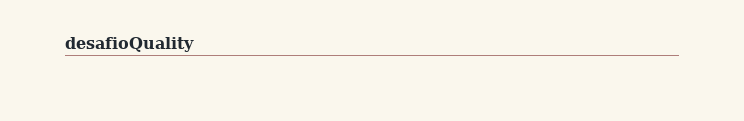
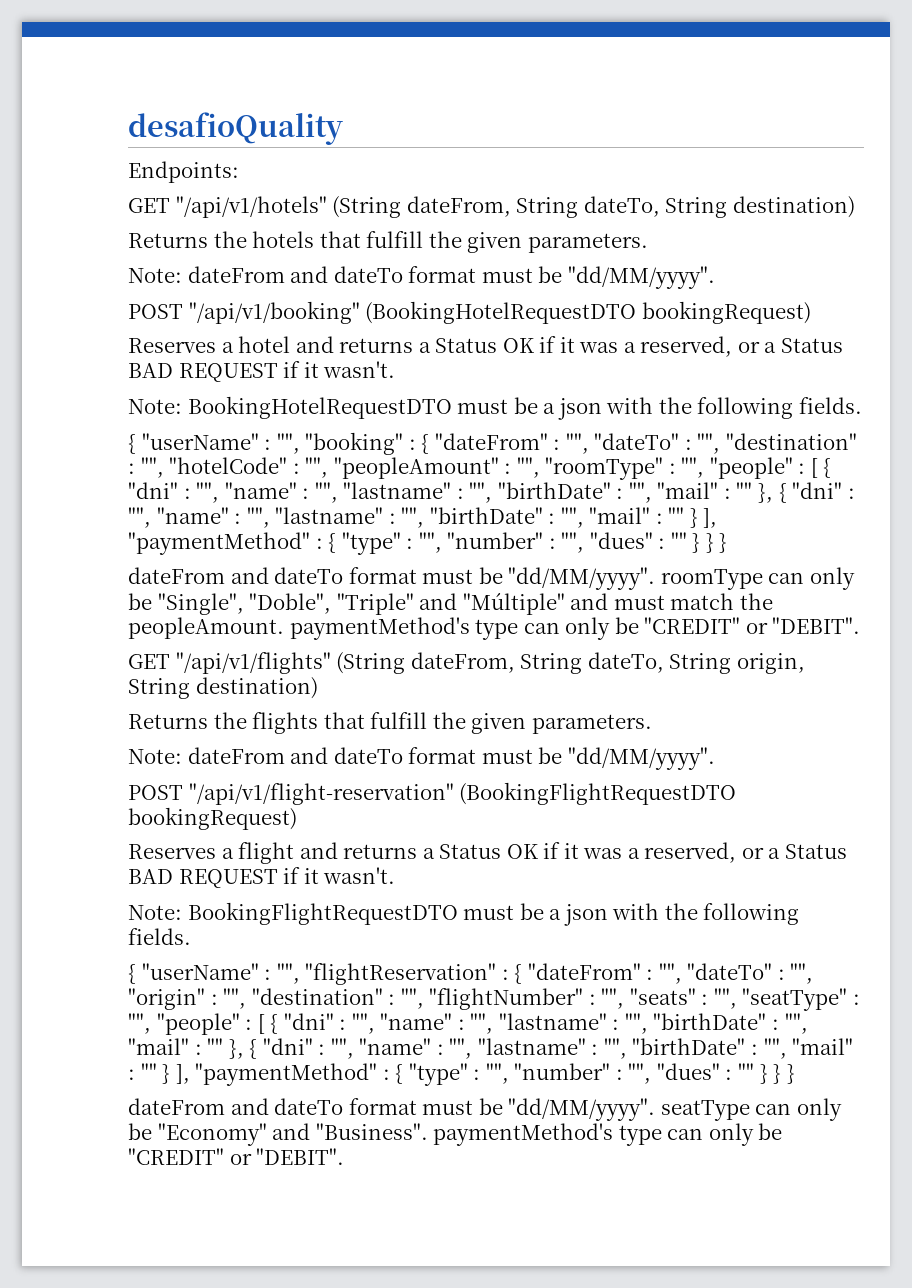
+ Endpoints:
+ GET "/api/v1/hotels" (String dateFrom, String dateTo, String destination)
+ Returns the hotels that fulfill the given parameters.
+ Note: dateFrom and dateTo format must be "dd/MM/yyyy".
+ POST "/api/v1/booking" (BookingHotelRequestDTO bookingRequest)
+ Reserves a hotel and returns a Status OK if it was a reserved, or a Status BAD REQUEST if it wasn't.
+ Note: BookingHotelRequestDTO must be a json with the following fields.
+ { "userName" : "", "booking" : { "dateFrom" : "", "dateTo" : "", "destination" : "", "hotelCode" : "", "peopleAmount" : "", "roomType" : "", "people" : [ { "dni" : "", "name" : "", "lastname" : "", "birthDate" : "", "mail" : "" }, { "dni" : "", "name" : "", "lastname" : "", "birthDate" : "", "mail" : "" } ], "paymentMethod" : { "type" : "", "number" : "", "dues" : "" } } }
+ dateFrom and dateTo format must be "dd/MM/yyyy". roomType can only be "Single", "Doble", "Triple" and "Múltiple" and must match the peopleAmount. paymentMethod's type can only be "CREDIT" or "DEBIT".
+ GET "/api/v1/flights" (String dateFrom, String dateTo, String origin, String destination)
+ Returns the flights that fulfill the given parameters.
+ Note: dateFrom and dateTo format must be "dd/MM/yyyy".
+ POST "/api/v1/flight-reservation" (BookingFlightRequestDTO bookingRequest)
+ Reserves a flight and returns a Status OK if it was a reserved, or a Status BAD REQUEST if it wasn't.
+ Note: BookingFlightRequestDTO must be a json with the following fields.
+ { "userName" : "", "flightReservation" : { "dateFrom" : "", "dateTo" : "", "origin" : "", "destination" : "", "flightNumber" : "", "seats" : "", "seatType" : "", "people" : [ { "dni" : "", "name" : "", "lastname" : "", "birthDate" : "", "mail" : "" }, { "dni" : "", "name" : "", "lastname" : "", "birthDate" : "", "mail" : "" } ], "paymentMethod" : { "type" : "", "number" : "", "dues" : "" } } }
+ dateFrom and dateTo format must be "dd/MM/yyyy". seatType can only be "Economy" and "Business". paymentMethod's type can only be "CREDIT" or "DEBIT".

